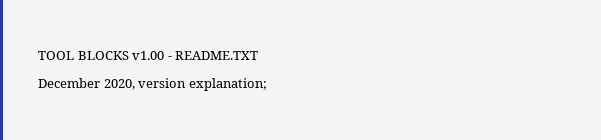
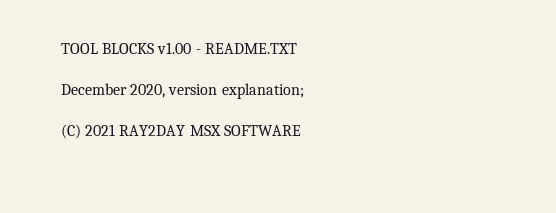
+ (C) 2021 RAY2DAY MSX SOFTWARE

